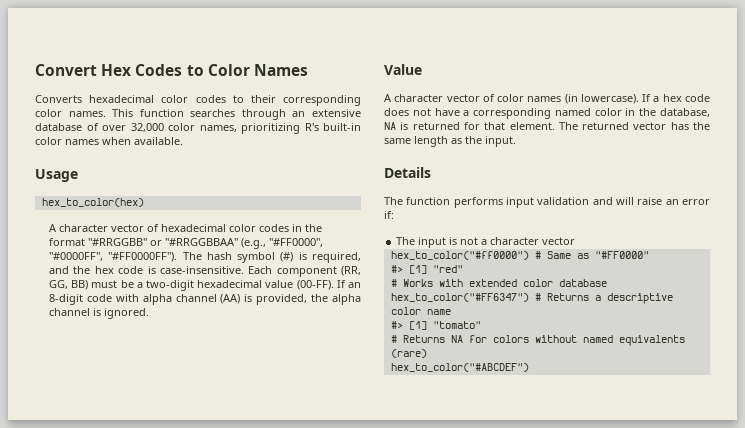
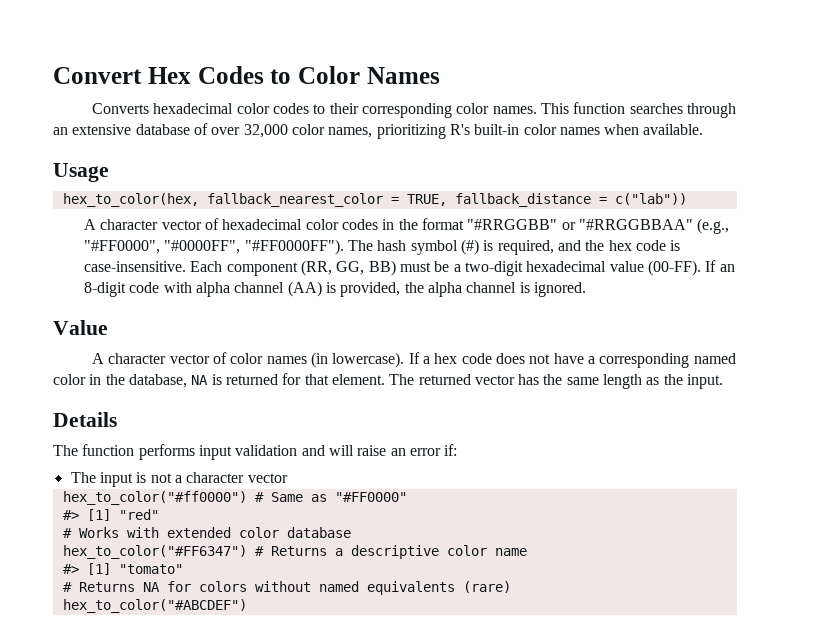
- hex_to_color(hex)
+ hex_to_color(hex, fallback_nearest_color = TRUE, fallback_distance = c("lab"))

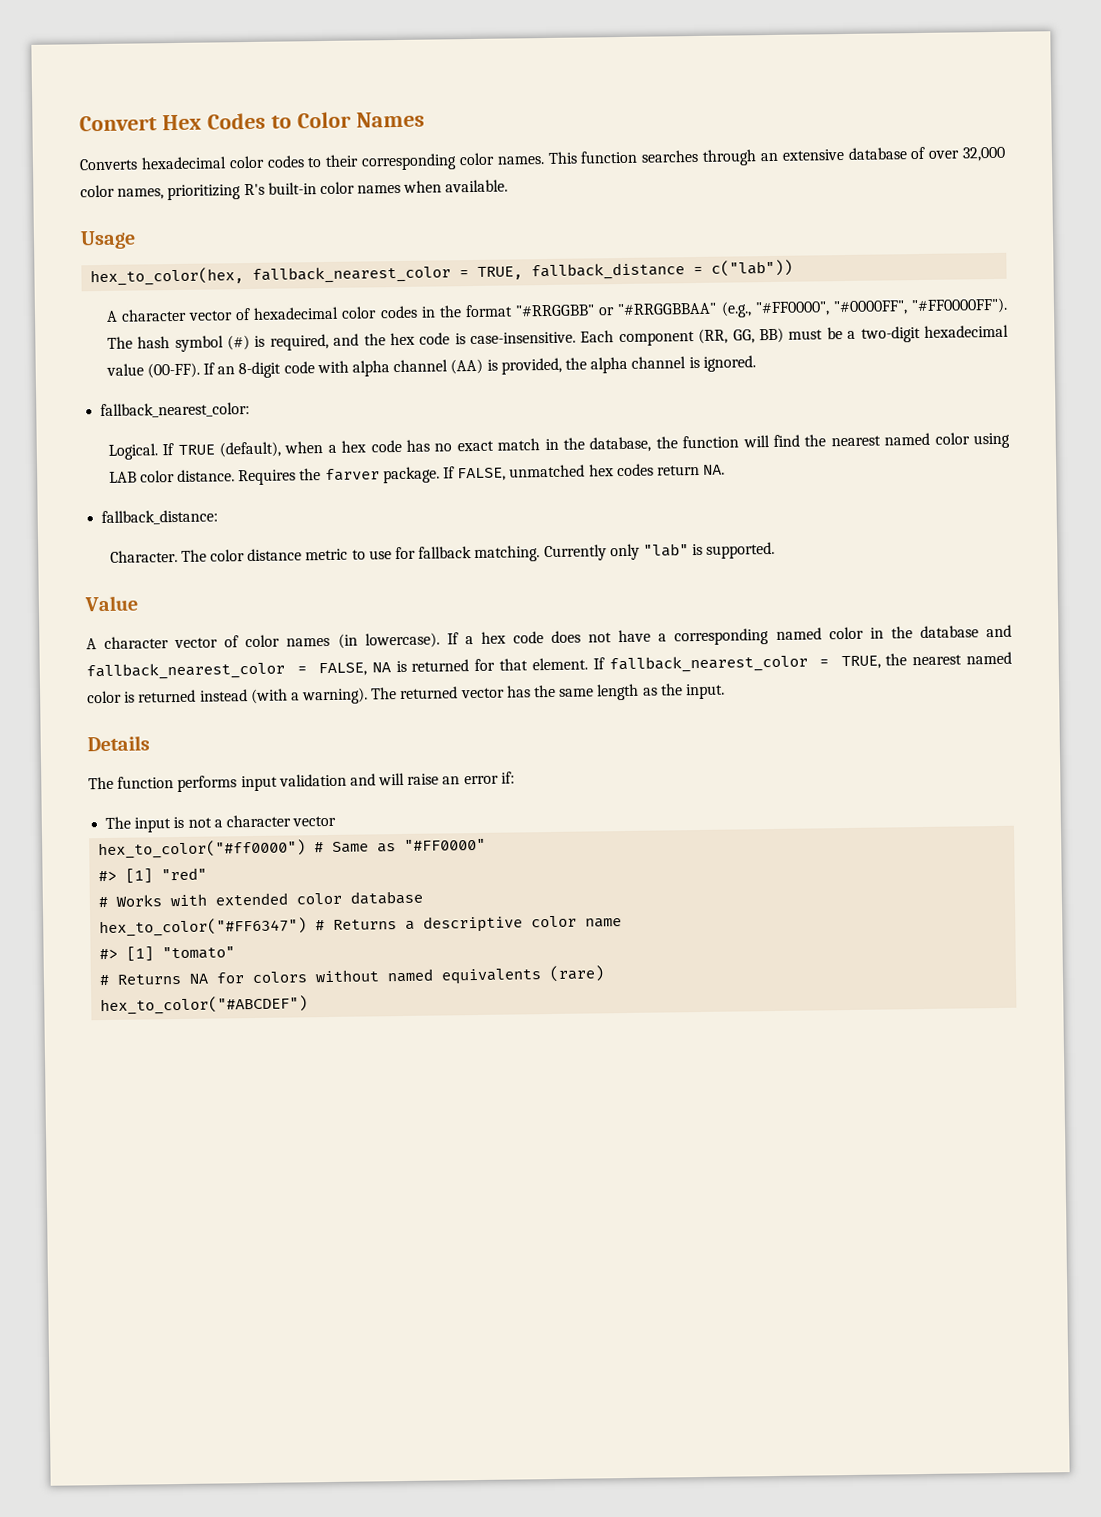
+ fallback_nearest_color:
+ Logical. If TRUE (default), when a hex code has no exact match in the database, the function will find the nearest named color using LAB color distance. Requires the farver package. If FALSE, unmatched hex codes return NA.
+ fallback_distance:
+ Character. The color distance metric to use for fallback matching. Currently only "lab" is supported.
- If a hex code does not have a corresponding named color in the database, NA is returned for that element.
+ If a hex code does not have a corresponding named color in the database and fallback_nearest_color = FALSE, NA is returned for that element.
+ If fallback_nearest_color = TRUE, the nearest named color is returned instead (with a warning).

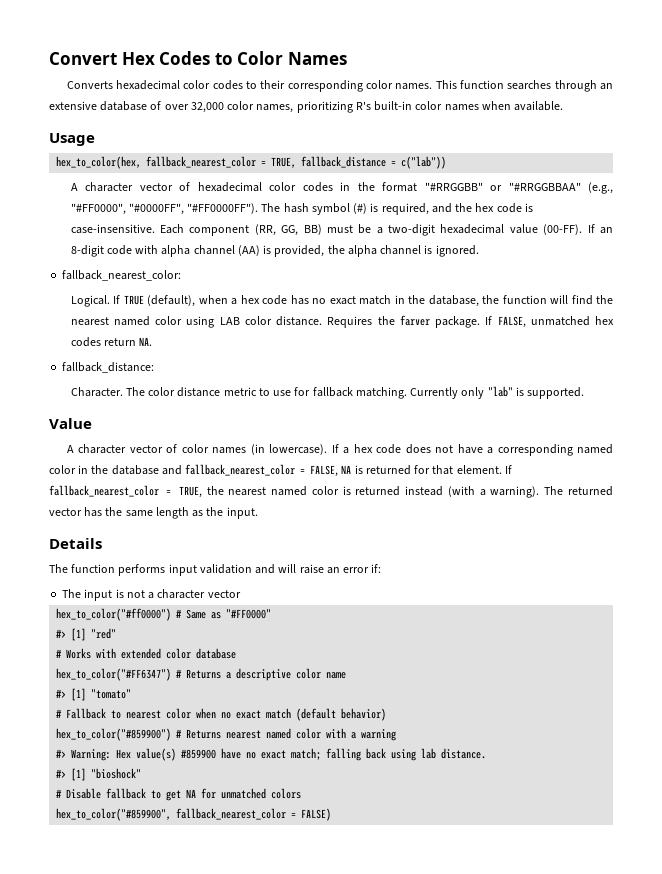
- # Returns NA for colors without named equivalents (rare)
- hex_to_color("#ABCDEF")
+ # Fallback to nearest color when no exact match (default behavior)
+ hex_to_color("#859900") # Returns nearest named color with a warning
+ #> Warning: Hex value(s) #859900 have no exact match; falling back using lab distance.
+ #> [1] "bioshock"
+ # Disable fallback to get NA for unmatched colors
+ hex_to_color("#859900", fallback_nearest_color = FALSE)

